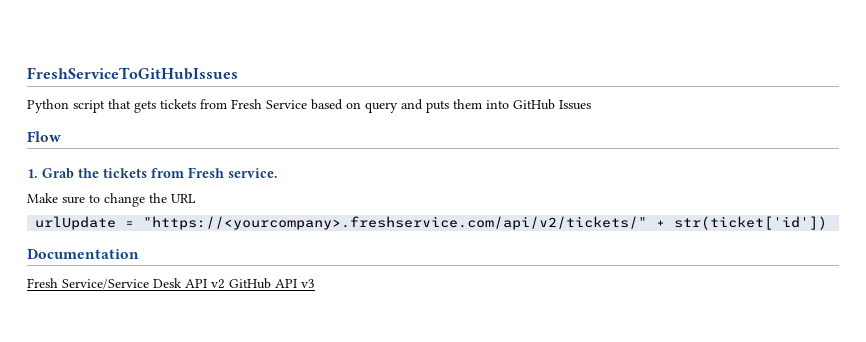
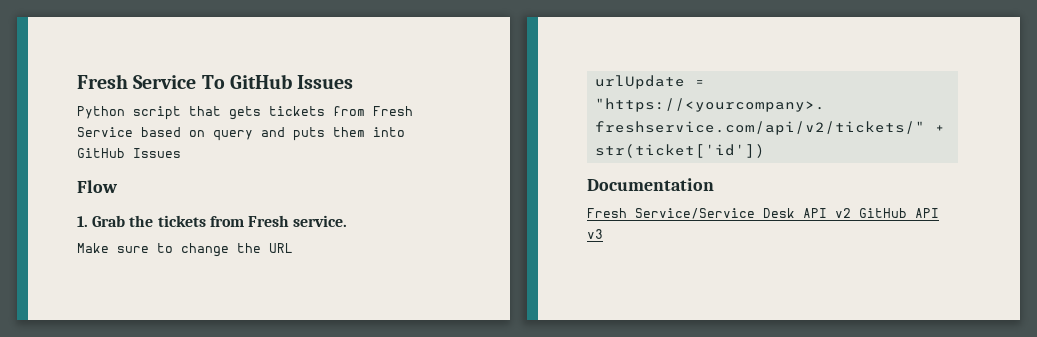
- FreshServiceToGitHubIssues
+ Fresh Service To GitHub Issues

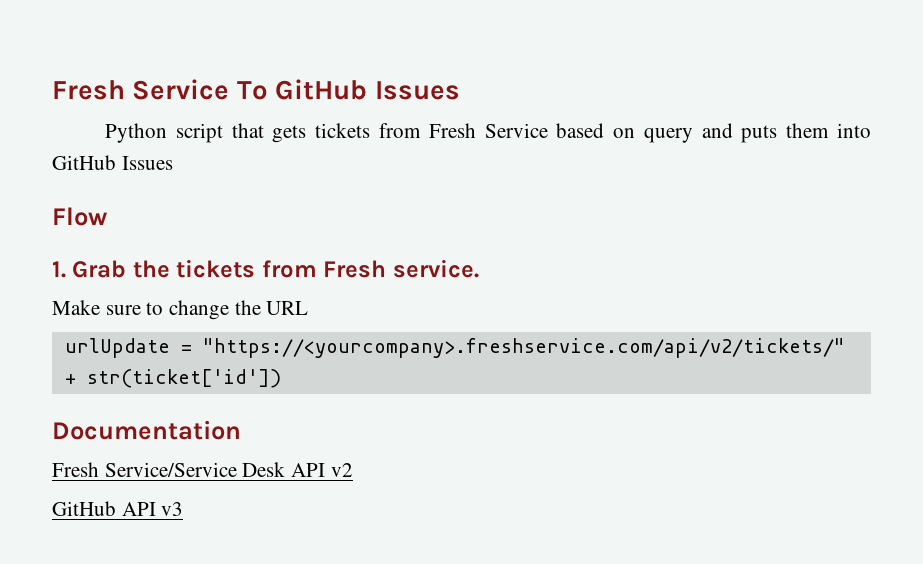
- Fresh Service/Service Desk API v2 GitHub API v3
+ Fresh Service/Service Desk API v2
+ GitHub API v3

